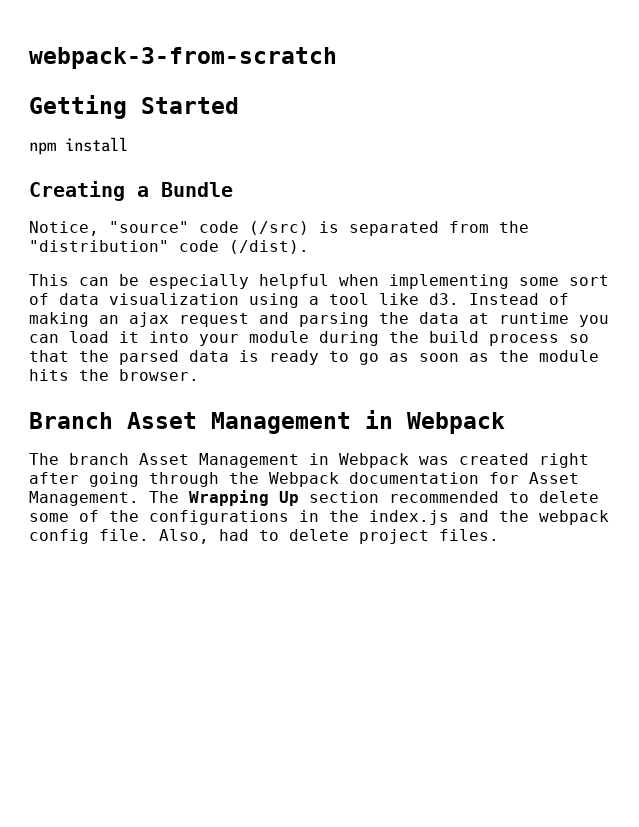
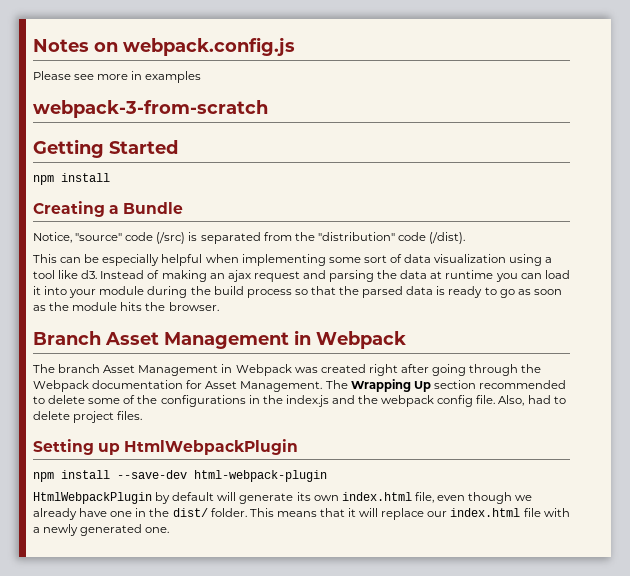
+ Notes on webpack.config.js
+ Please see more in examples
+ Setting up HtmlWebpackPlugin
+ npm install --save-dev html-webpack-plugin
+ HtmlWebpackPlugin by default will generate its own index.html file, even though we already have one in the dist/ folder. This means that it will replace our index.html file with a newly generated one.

